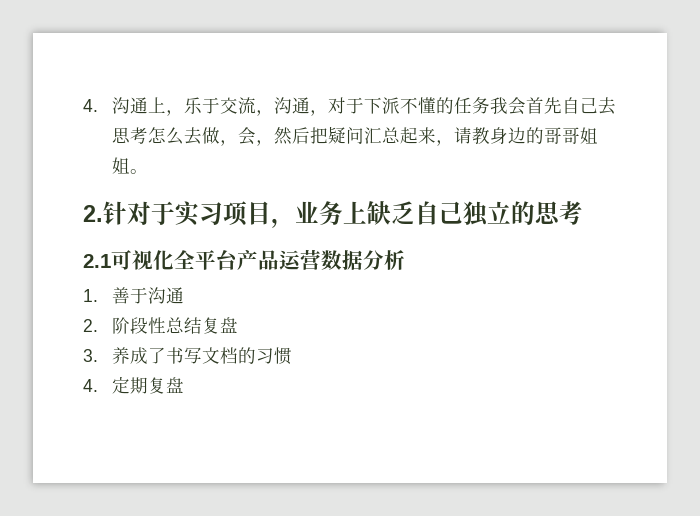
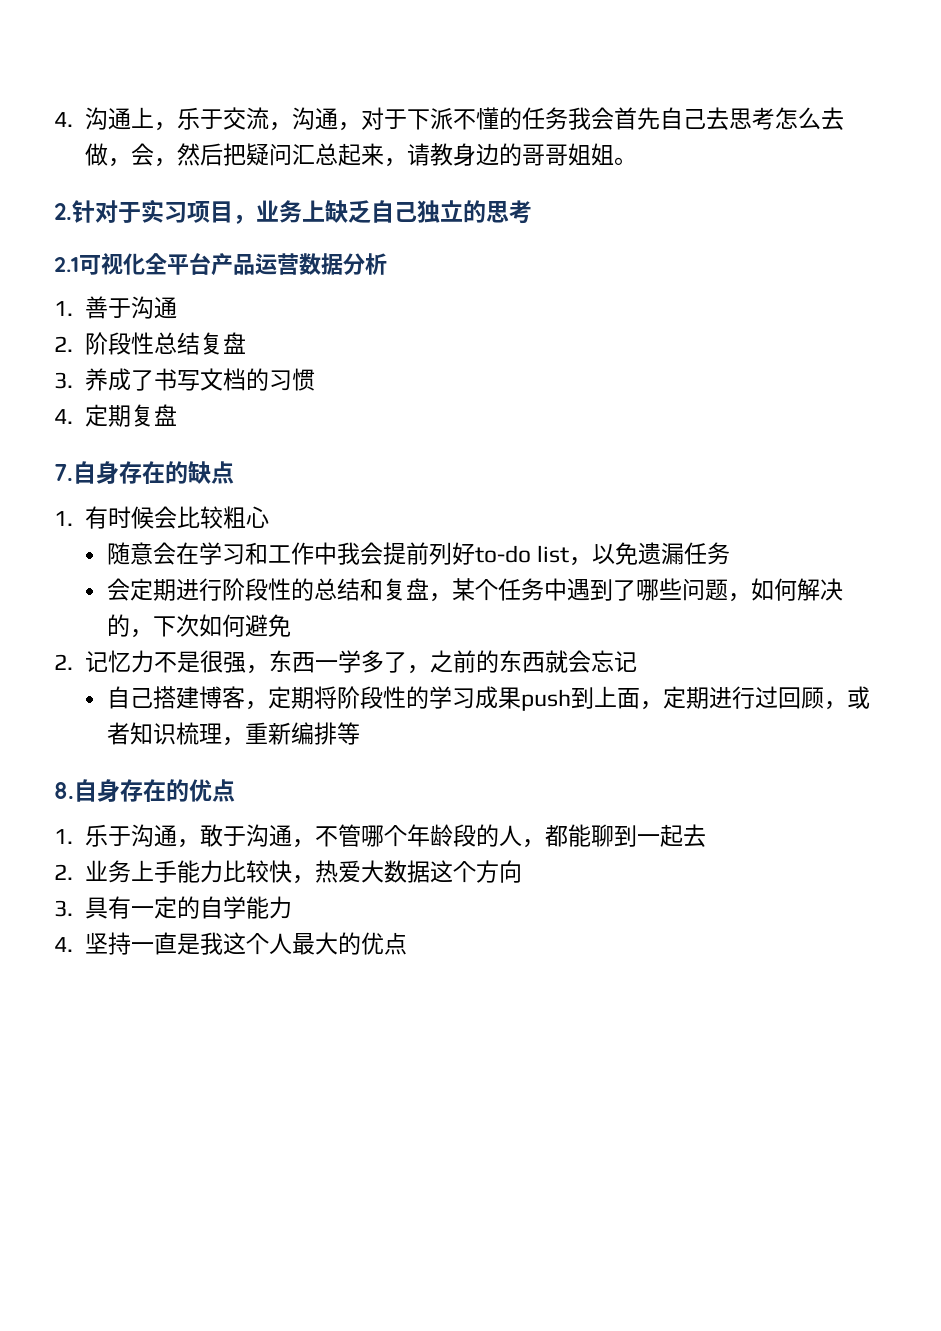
+ 7.自身存在的缺点
+ 1.有时候会比较粗心
+ 随意会在学习和工作中我会提前列好to-do list，以免遗漏任务
+ 会定期进行阶段性的总结和复盘，某个任务中遇到了哪些问题，如何解决的，下次如何避免
+ 2.记忆力不是很强，东西一学多了，之前的东西就会忘记
+ 自己搭建博客，定期将阶段性的学习成果push到上面，定期进行过回顾，或者知识梳理，重新编排等
+ 8.自身存在的优点
+ 1.乐于沟通，敢于沟通，不管哪个年龄段的人，都能聊到一起去
+ 2.业务上手能力比较快，热爱大数据这个方向
+ 3.具有一定的自学能力
+ 4.坚持一直是我这个人最大的优点

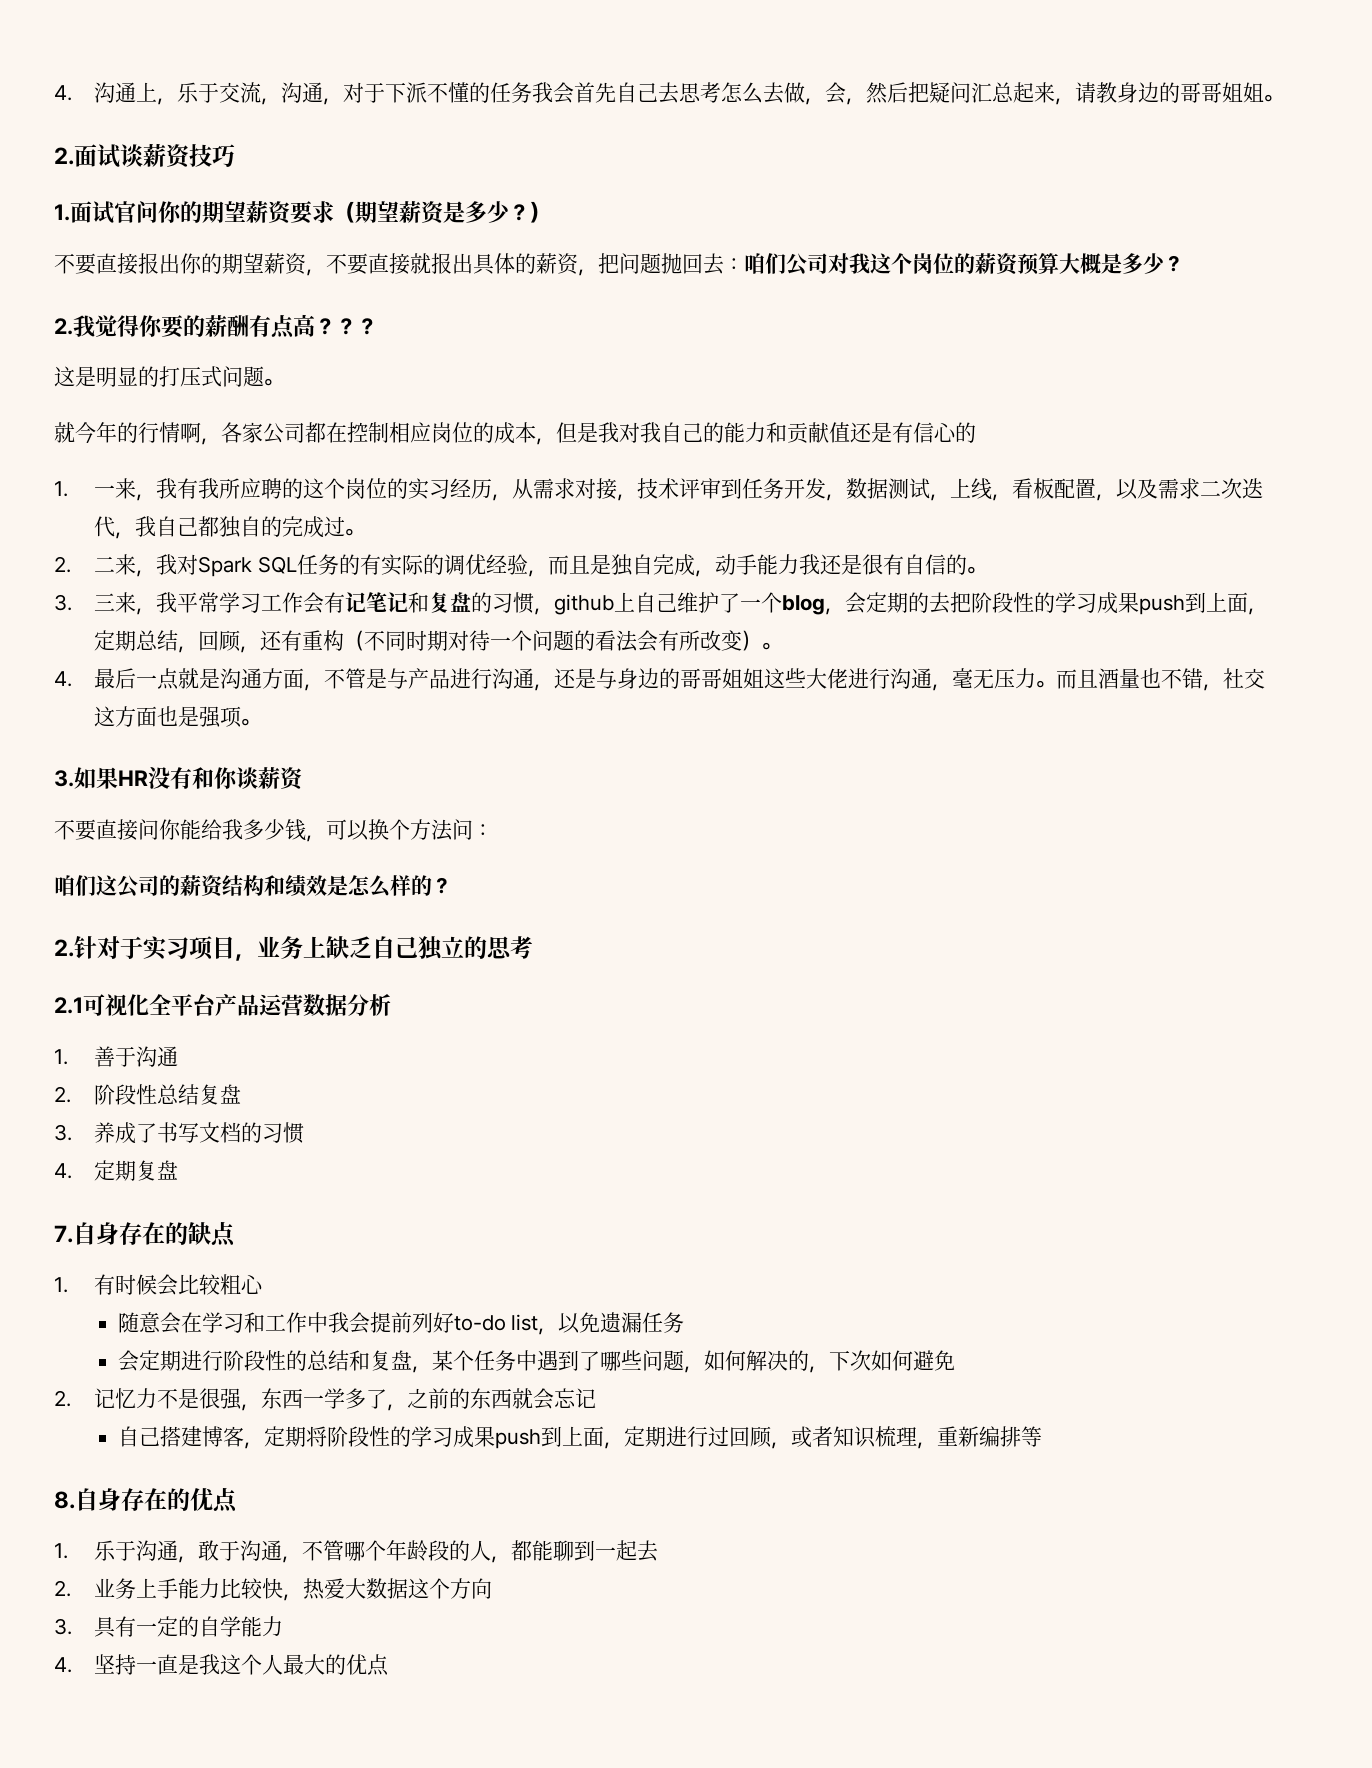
+ 2.面试谈薪资技巧
+ 1.面试官问你的期望薪资要求（期望薪资是多少？）
+ 不要直接报出你的期望薪资，不要直接就报出具体的薪资，把问题抛回去：咱们公司对我这个岗位的薪资预算大概是多少？
+ 2.我觉得你要的薪酬有点高？？？
+ 这是明显的打压式问题。
+ 就今年的行情啊，各家公司都在控制相应岗位的成本，但是我对我自己的能力和贡献值还是有信心的
+ 1.一来，我有我所应聘的这个岗位的实习经历，从需求对接，技术评审到任务开发，数据测试，上线，看板配置，以及需求二次迭代，我自己都独自的完成过。
+ 2.二来，我对Spark SQL任务的有实际的调优经验，而且是独自完成，动手能力我还是很有自信的。
+ 3.三来，我平常学习工作会有记笔记和复盘的习惯，github上自己维护了一个blog，会定期的去把阶段性的学习成果push到上面，定期总结，回顾，还有重构（不同时期对待一个问题的看法会有所改变）。
+ 4.最后一点就是沟通方面，不管是与产品进行沟通，还是与身边的哥哥姐姐这些大佬进行沟通，毫无压力。而且酒量也不错，社交这方面也是强项。
+ 3.如果HR没有和你谈薪资
+ 不要直接问你能给我多少钱，可以换个方法问：
+ 咱们这公司的薪资结构和绩效是怎么样的？

